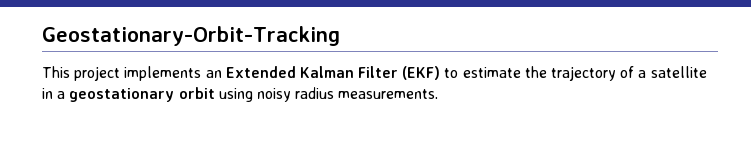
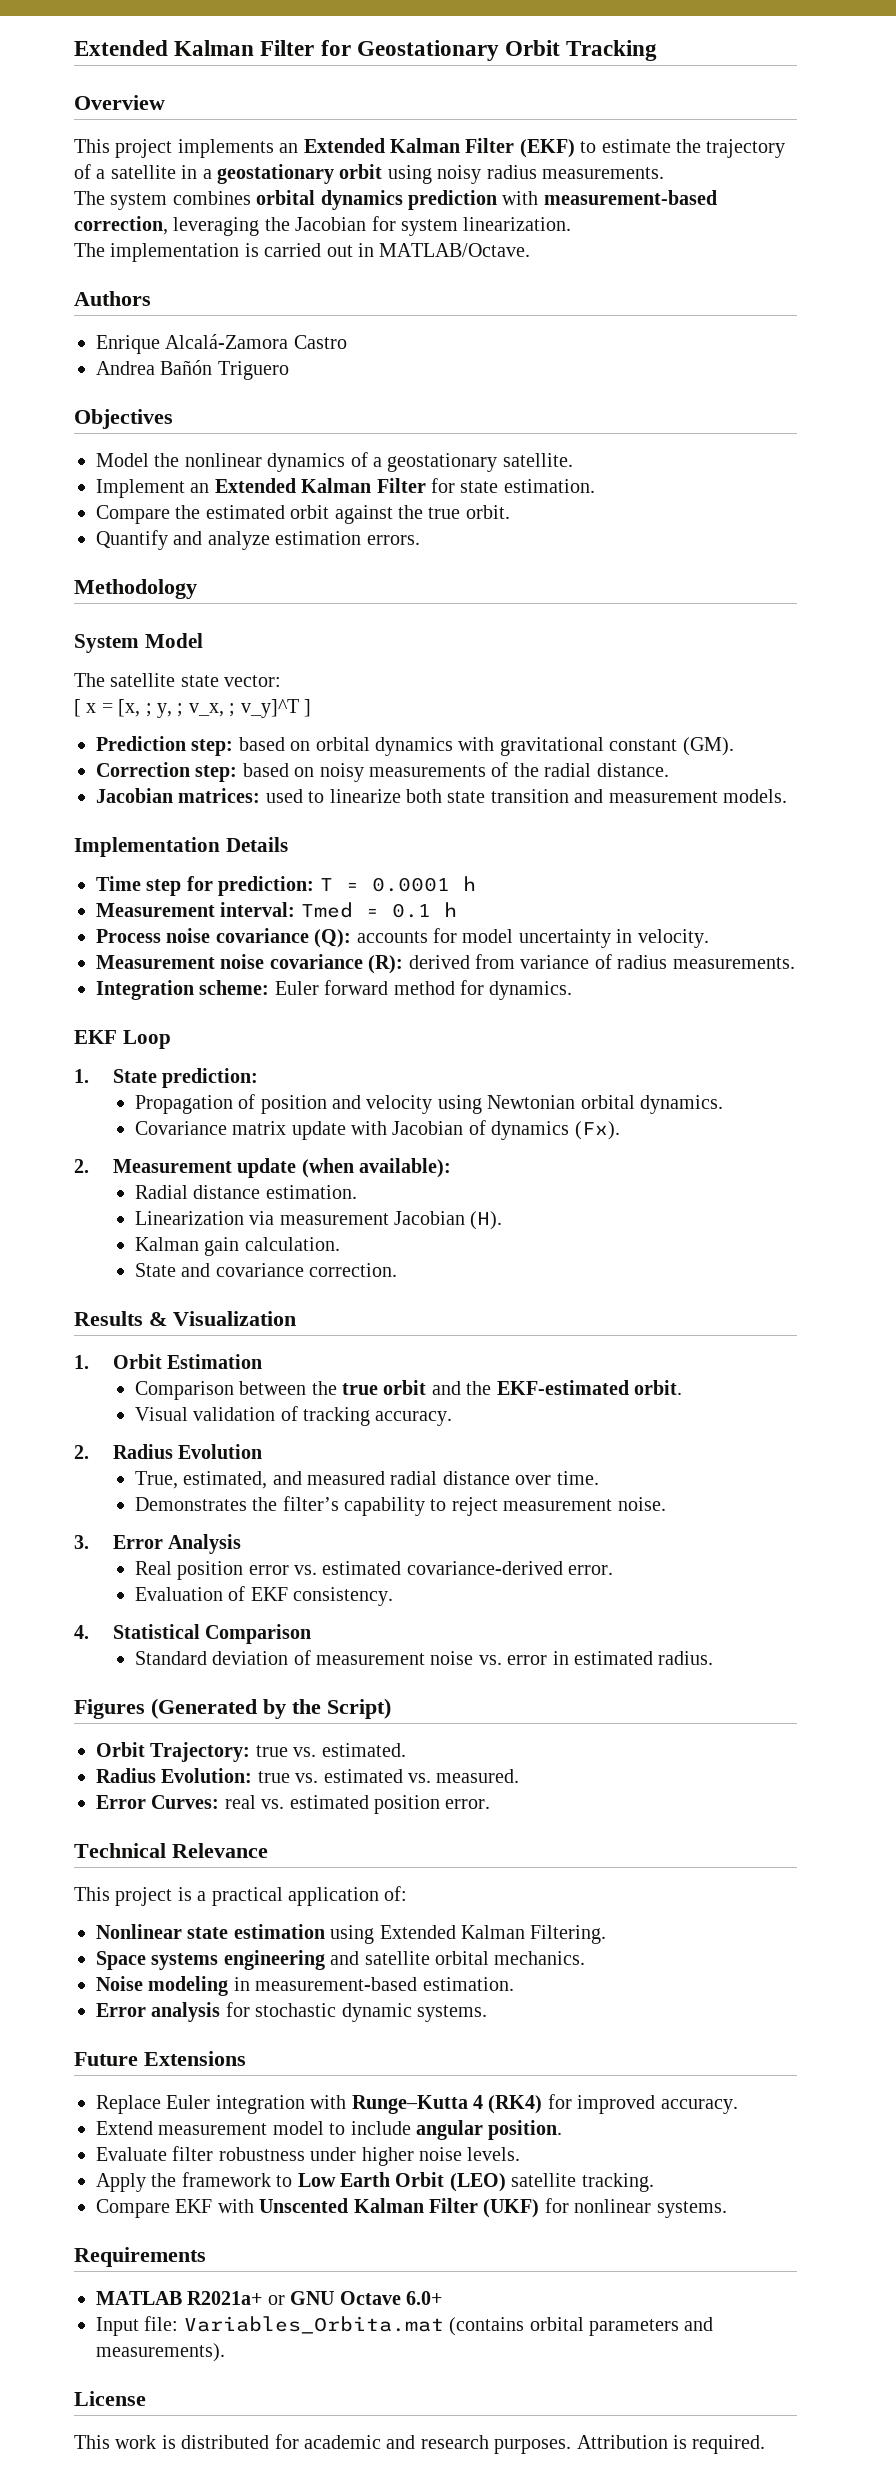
- Geostationary-Orbit-Tracking
+ Extended Kalman Filter for Geostationary Orbit Tracking
+ Overview
+ The system combines orbital dynamics prediction with measurement-based correction, leveraging the Jacobian for system linearization.
+ The implementation is carried out in MATLAB/Octave.
+ Authors
+ Enrique Alcalá-Zamora Castro
+ Andrea Bañón Triguero
+ Objectives
+ Model the nonlinear dynamics of a geostationary satellite.
+ Implement an Extended Kalman Filter for state estimation.
+ Compare the estimated orbit against the true orbit.
+ Quantify and analyze estimation errors.
+ Methodology
+ System Model
+ The satellite state vector:
+ [ x = [x, ; y, ; v_x, ; v_y]^T ]
+ Prediction step: based on orbital dynamics with gravitational constant (GM).
+ Correction step: based on noisy measurements of the radial distance.
+ Jacobian matrices: used to linearize both state transition and measurement models.
+ Implementation Details
+ Time step for prediction: T = 0.0001 h
+ Measurement interval: Tmed = 0.1 h
+ Process noise covariance (Q): accounts for model uncertainty in velocity.
+ Measurement noise covariance (R): derived from variance of radius measurements.
+ Integration scheme: Euler forward method for dynamics.
+ EKF Loop
+ 1. State prediction:
+ Propagation of position and velocity using Newtonian orbital dynamics.
+ Covariance matrix update with Jacobian of dynamics (Fx).
+ 2. Measurement update (when available):
+ Radial distance estimation.
+ Linearization via measurement Jacobian (H).
+ Kalman gain calculation.
+ State and covariance correction.
+ Results & Visualization
+ 1. Orbit Estimation
+ Comparison between the true orbit and the EKF-estimated orbit.
+ Visual validation of tracking accuracy.
+ 2. Radius Evolution
+ True, estimated, and measured radial distance over time.
+ Demonstrates the filter’s capability to reject measurement noise.
+ 3. Error Analysis
+ Real position error vs. estimated covariance-derived error.
+ Evaluation of EKF consistency.
+ 4. Statistical Comparison
+ Standard deviation of measurement noise vs. error in estimated radius.
+ Figures (Generated by the Script)
+ Orbit Trajectory: true vs. estimated.
+ Radius Evolution: true vs. estimated vs. measured.
+ Error Curves: real vs. estimated position error.
+ Technical Relevance
+ This project is a practical application of:
+ Nonlinear state estimation using Extended Kalman Filtering.
+ Space systems engineering and satellite orbital mechanics.
+ Noise modeling in measurement-based estimation.
+ Error analysis for stochastic dynamic systems.
+ Future Extensions
+ Replace Euler integration with Runge–Kutta 4 (RK4) for improved accuracy.
+ Extend measurement model to include angular position.
+ Evaluate filter robustness under higher noise levels.
+ Apply the framework to Low Earth Orbit (LEO) satellite tracking.
+ Compare EKF with Unscented Kalman Filter (UKF) for nonlinear systems.
+ Requirements
+ MATLAB R2021a+ or GNU Octave 6.0+
+ Input file: Variables_Orbita.mat (contains orbital parameters and measurements).
+ License
+ This work is distributed for academic and research purposes. Attribution is required.

